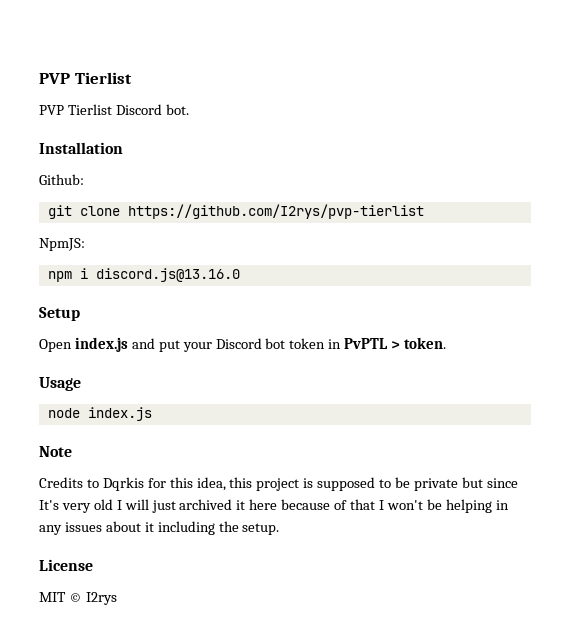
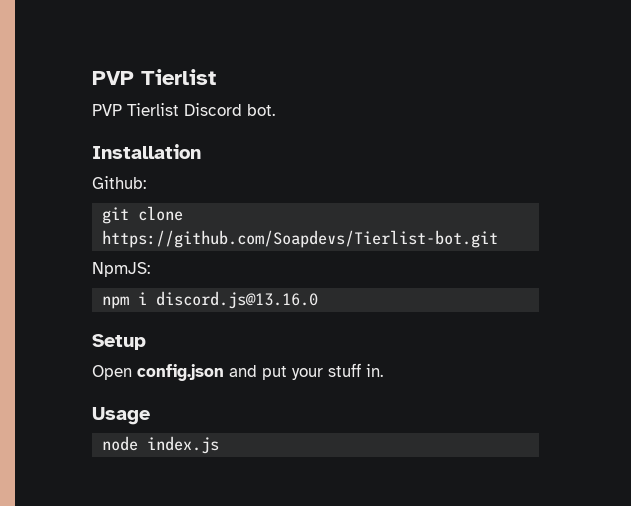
- git clone https://github.com/I2rys/pvp-tierlist
+ git clone https://github.com/Soapdevs/Tierlist-bot.git
- Open index.js and put your Discord bot token in PvPTL > token.
+ Open config.json and put your stuff in.
  Usage
  node index.js
- Note
- Credits to Dqrkis for this idea, this project is supposed to be private but since It's very old I will just archived it here because of that I won't be helping in any issues about it including the setup.
- License
- MIT © I2rys

